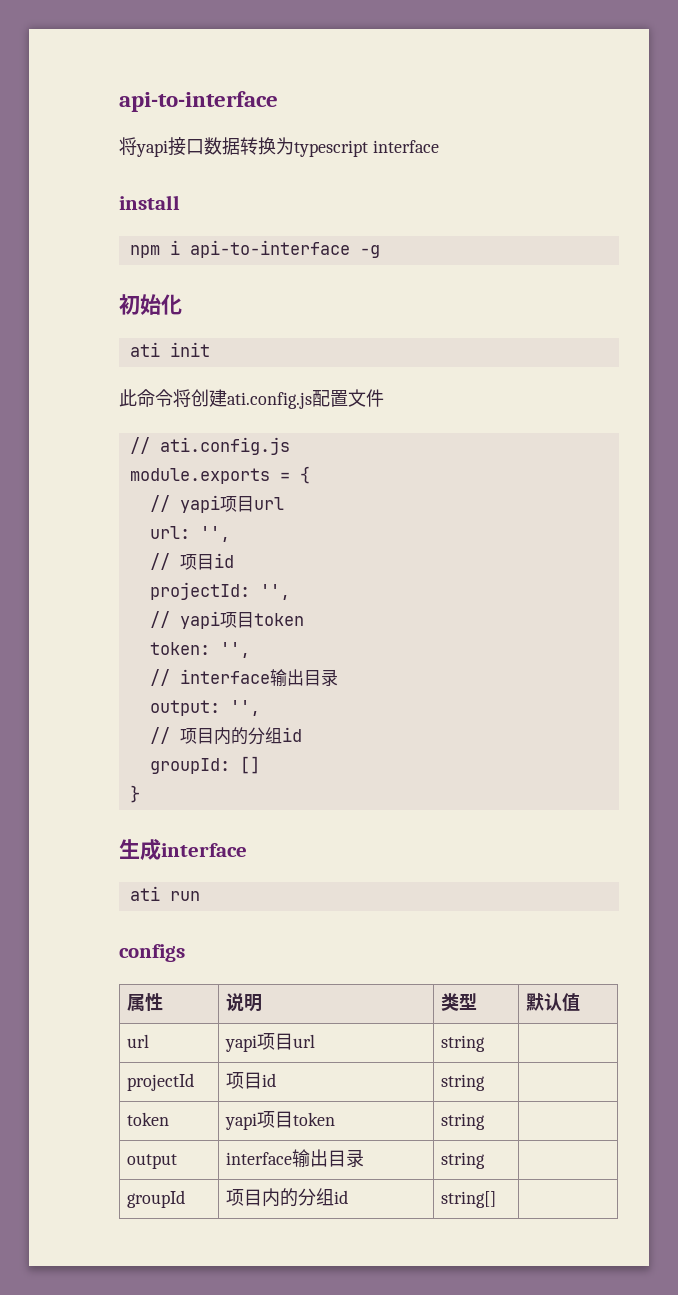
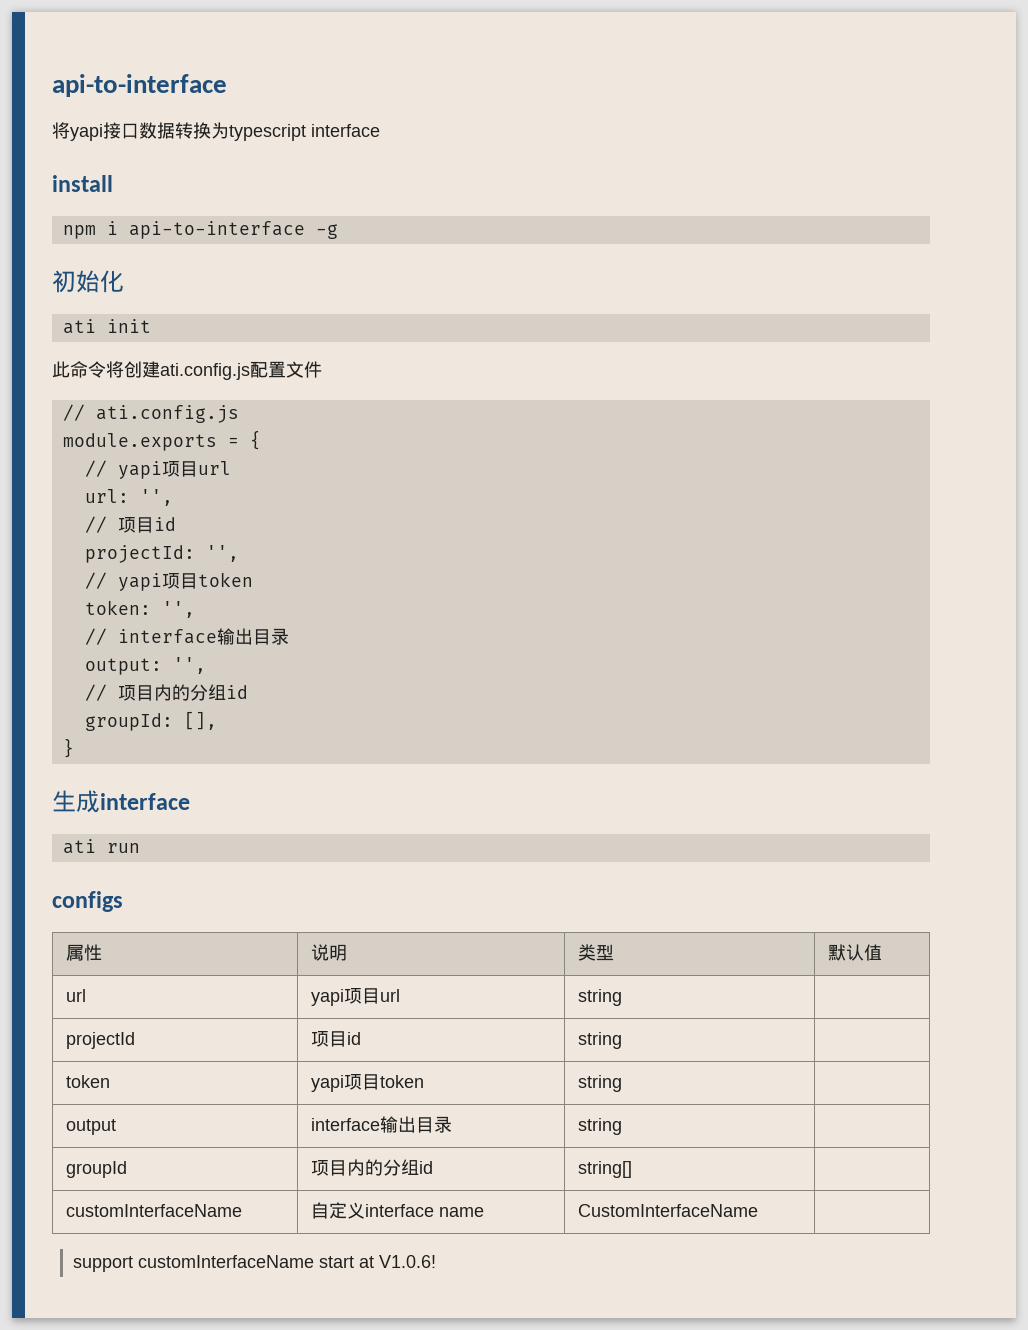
- groupId: []
+ groupId: [],
+ customInterfaceName | 自定义interface name | CustomInterfaceName |
+ support customInterfaceName start at V1.0.6!

